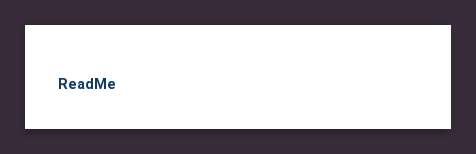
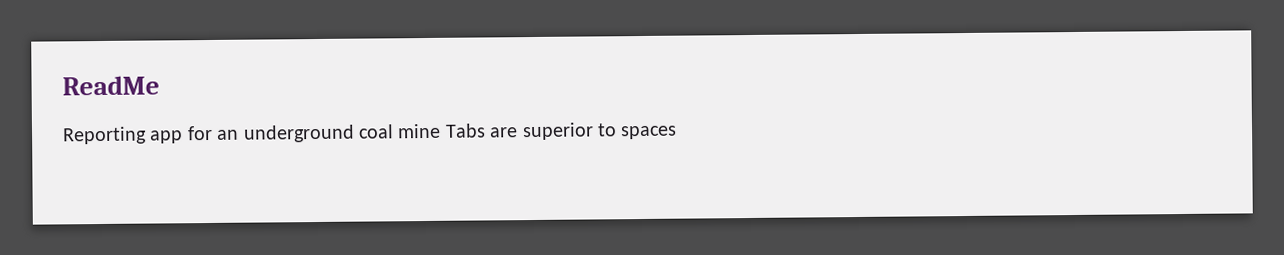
+ Reporting app for an underground coal mine Tabs are superior to spaces

